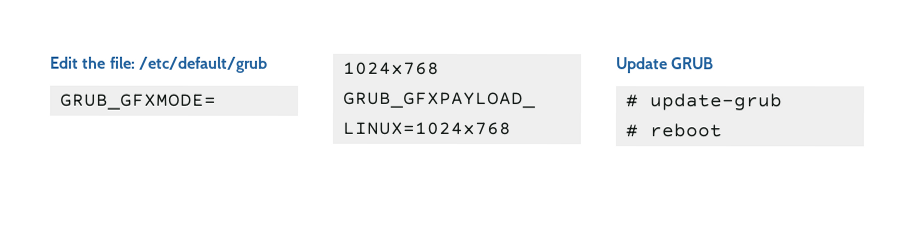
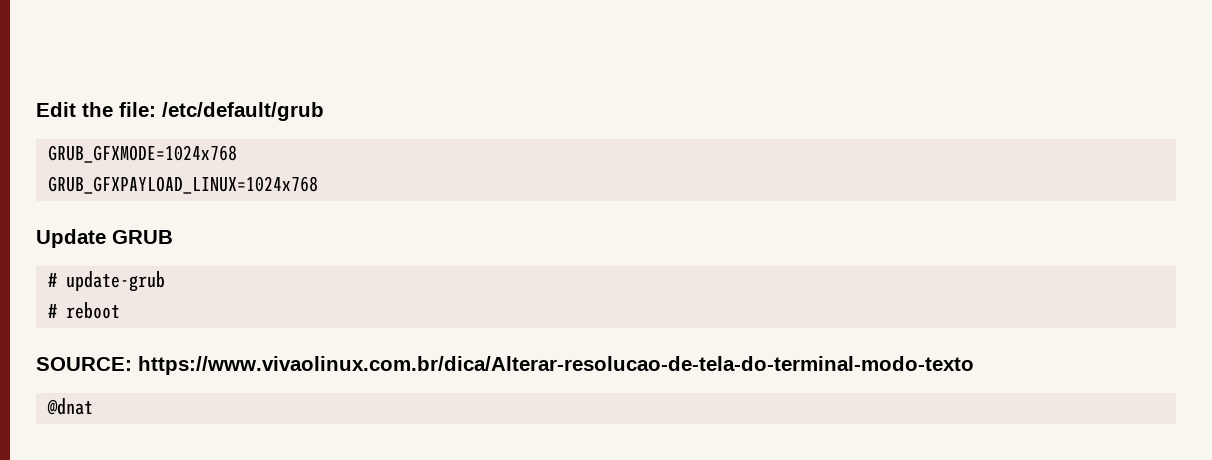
+ SOURCE: https://www.vivaolinux.com.br/dica/Alterar-resolucao-de-tela-do-terminal-modo-texto
+ @dnat

